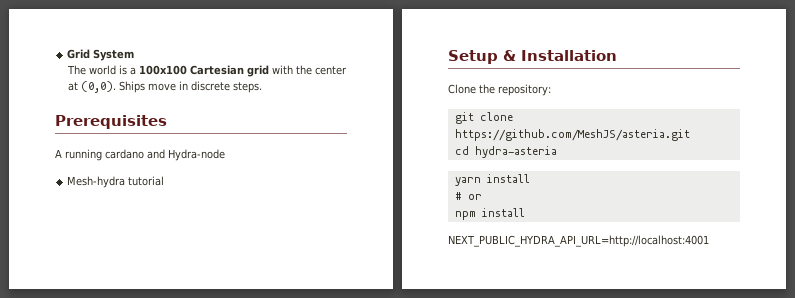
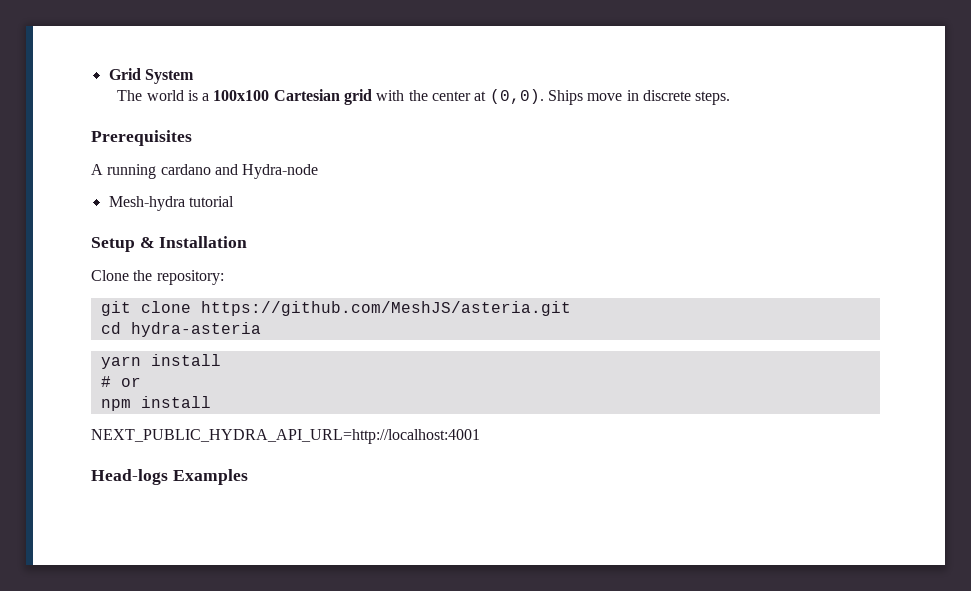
+ Head-logs Examples

